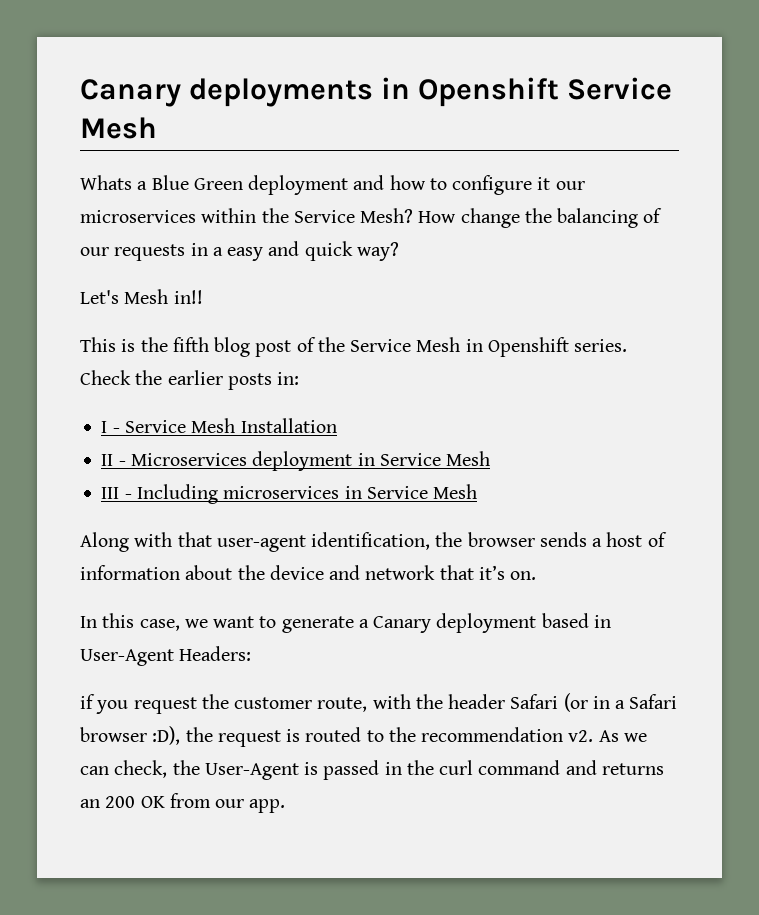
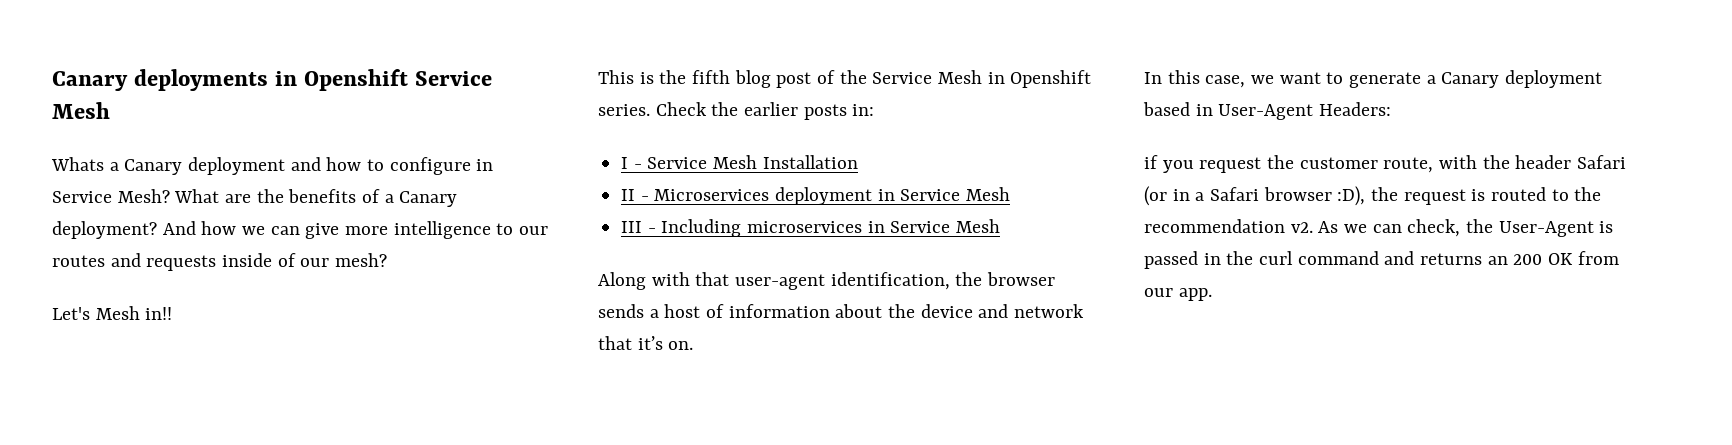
- Whats a Blue Green deployment and how to configure it our microservices within the Service Mesh? How change the balancing of our requests in a easy and quick way?
+ Whats a Canary deployment and how to configure in Service Mesh? What are the benefits of a Canary deployment? And how we can give more intelligence to our routes and requests inside of our mesh?

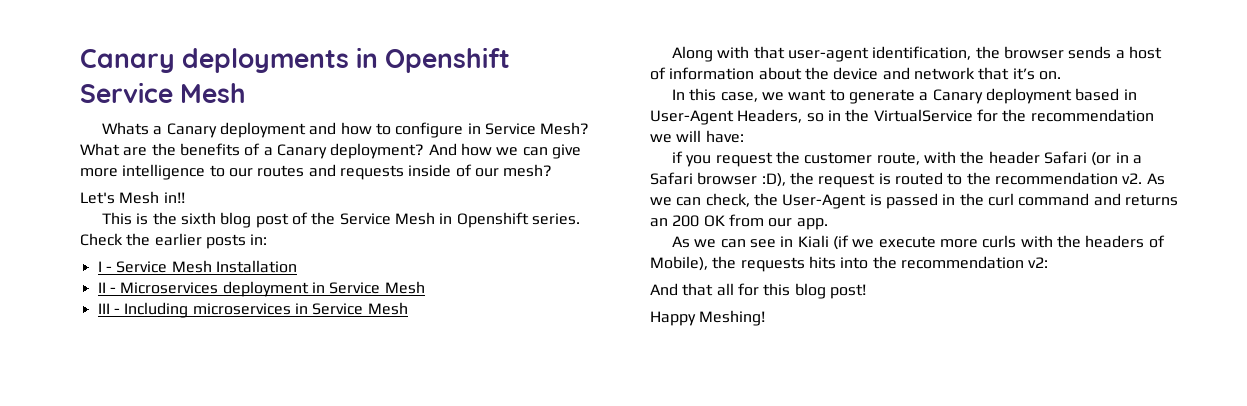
- This is the fifth blog post of the Service Mesh in Openshift series.
+ This is the sixth blog post of the Service Mesh in Openshift series.
- In this case, we want to generate a Canary deployment based in User-Agent Headers:
+ In this case, we want to generate a Canary deployment based in User-Agent Headers, so in the VirtualService for the recommendation we will have:
+ As we can see in Kiali (if we execute more curls with the headers of Mobile), the requests hits into the recommendation v2:
+ And that all for this blog post!
+ Happy Meshing!

